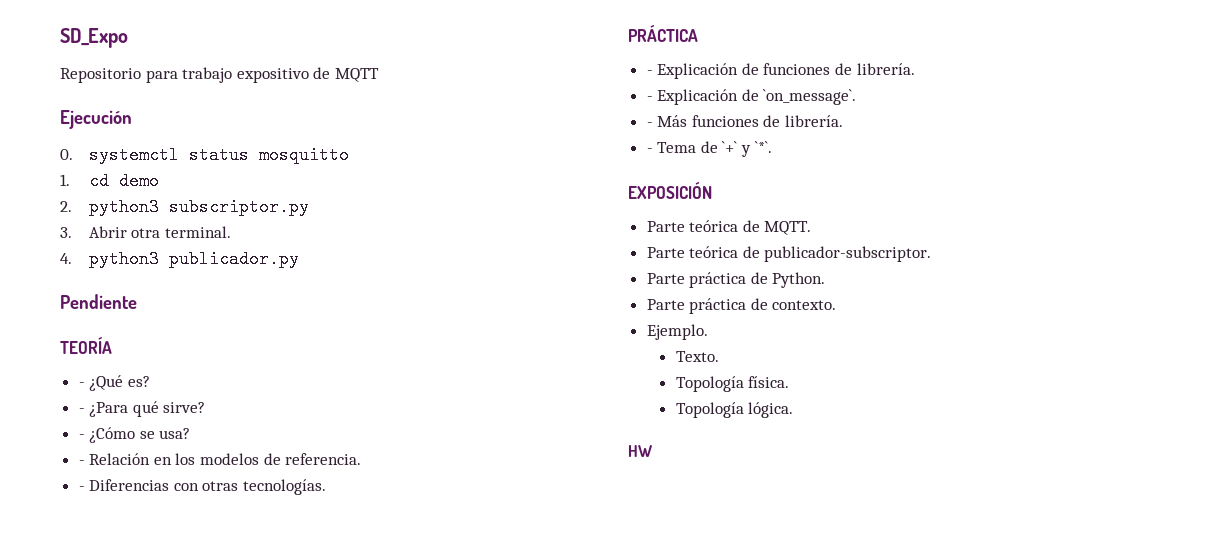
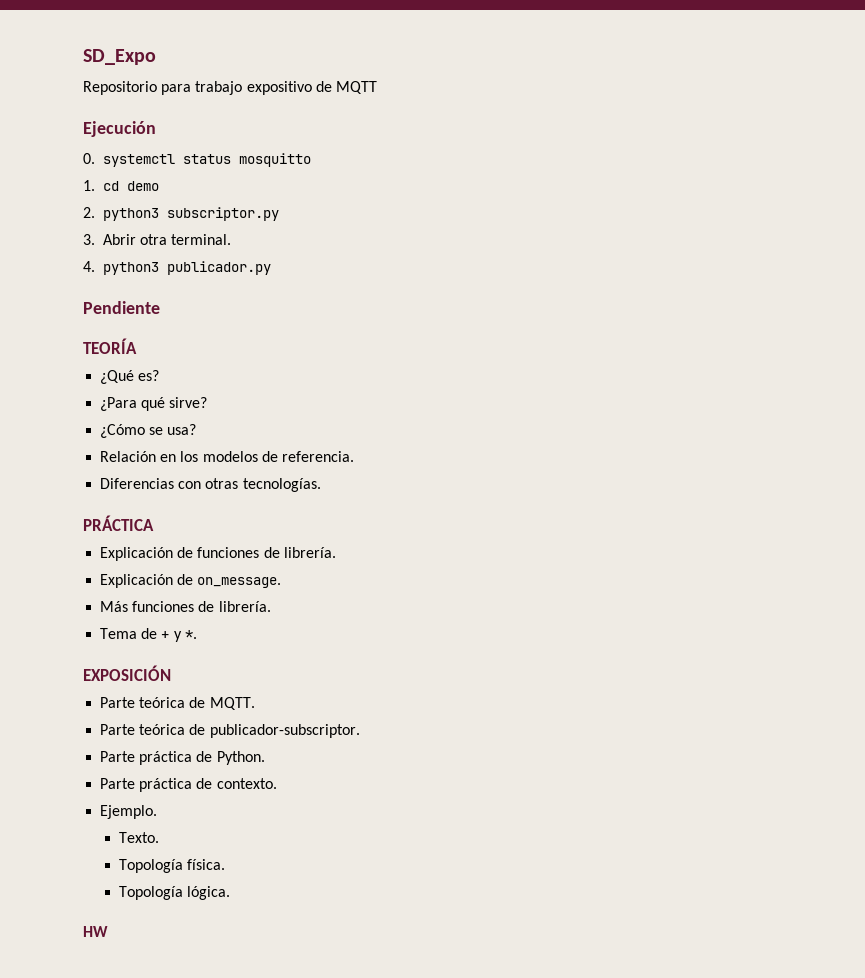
- - ¿Qué es?
+ ¿Qué es?
- - ¿Para qué sirve?
+ ¿Para qué sirve?
- - ¿Cómo se usa?
+ ¿Cómo se usa?
- - Relación en los modelos de referencia.
+ Relación en los modelos de referencia.
- - Diferencias con otras tecnologías.
+ Diferencias con otras tecnologías.
- - Explicación de funciones de librería.
+ Explicación de funciones de librería.
- - Explicación de `on_message`.
- - Más funciones de librería.
+ Explicación de on_message.
+ Más funciones de librería.
- - Tema de `+` y `*`.
+ Tema de + y *.

